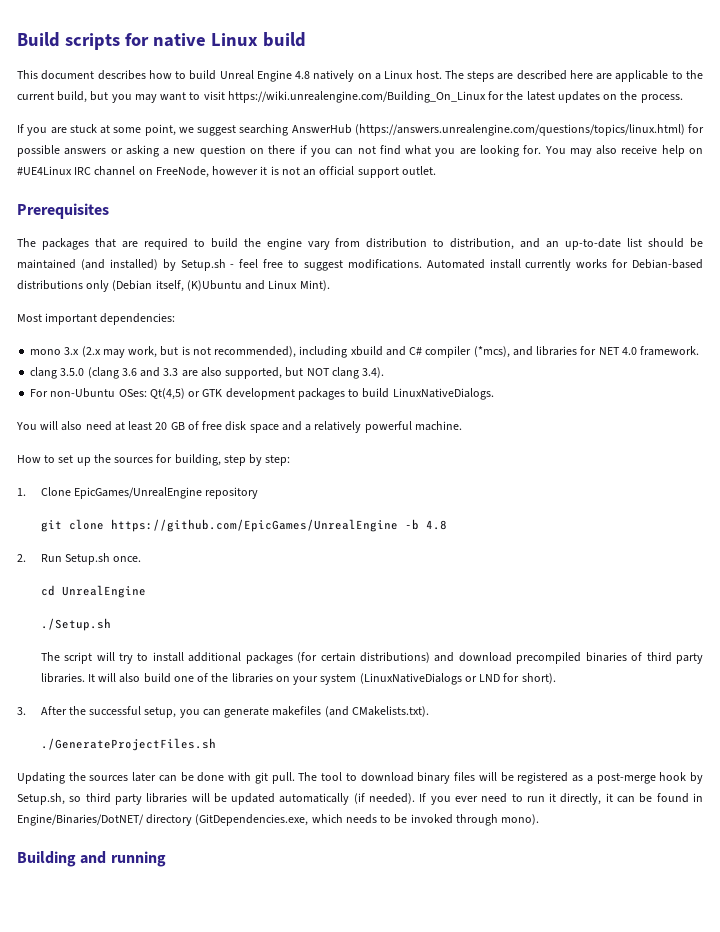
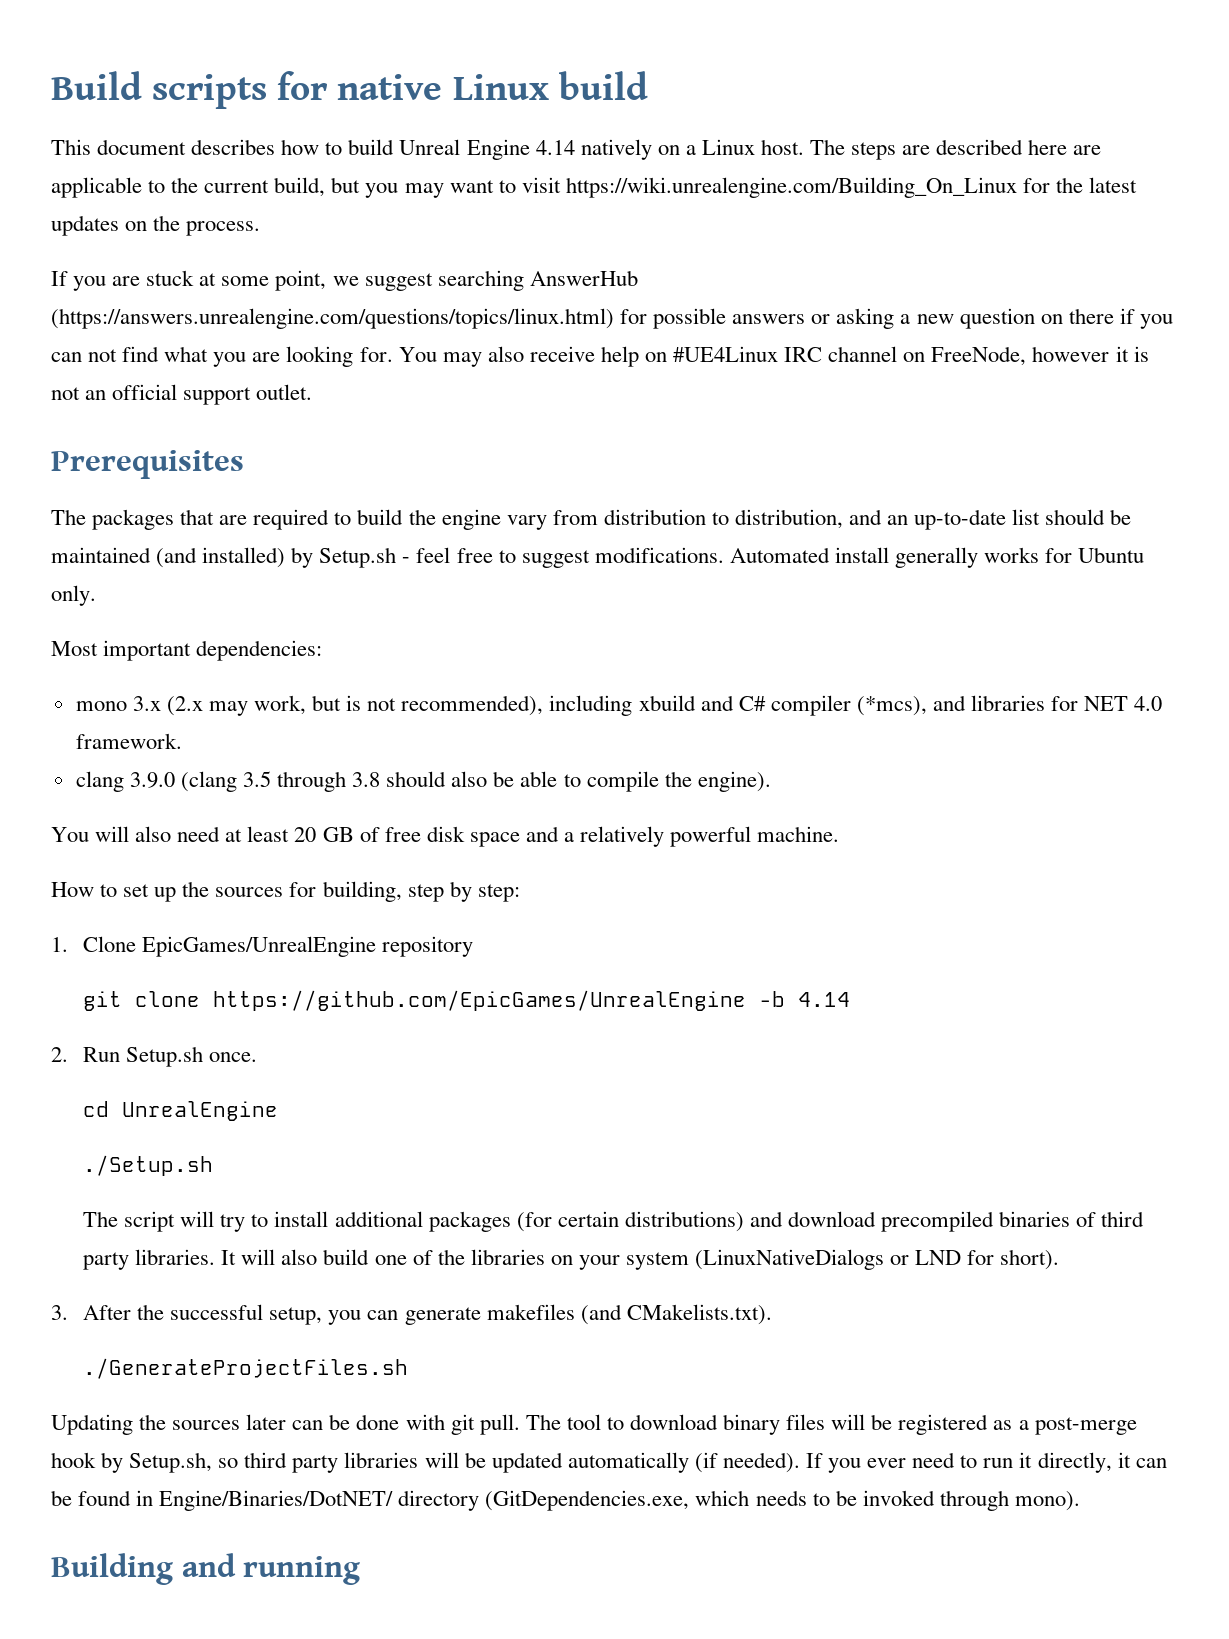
- This document describes how to build Unreal Engine 4.8 natively on a Linux host.
+ This document describes how to build Unreal Engine 4.14 natively on a Linux host.
- Automated install currently works for Debian-based distributions only (Debian itself, (K)Ubuntu and Linux Mint).
+ Automated install generally works for Ubuntu only.
- clang 3.5.0 (clang 3.6 and 3.3 are also supported, but NOT clang 3.4).
- For non-Ubuntu OSes: Qt(4,5) or GTK development packages to build LinuxNativeDialogs.
+ clang 3.9.0 (clang 3.5 through 3.8 should also be able to compile the engine).
- git clone https://github.com/EpicGames/UnrealEngine -b 4.8
+ git clone https://github.com/EpicGames/UnrealEngine -b 4.14

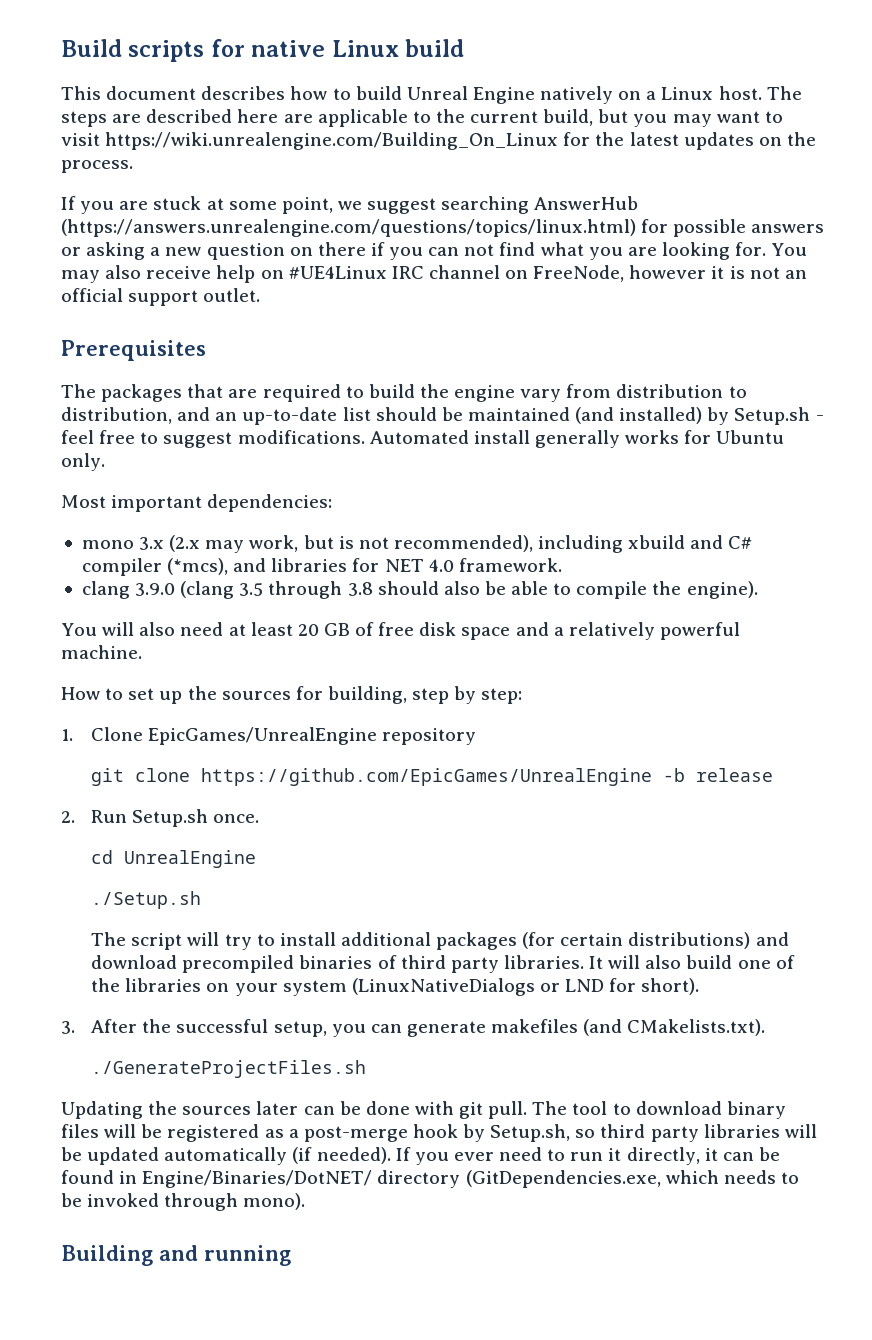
- This document describes how to build Unreal Engine 4.14 natively on a Linux host.
+ This document describes how to build Unreal Engine natively on a Linux host.
- git clone https://github.com/EpicGames/UnrealEngine -b 4.14
+ git clone https://github.com/EpicGames/UnrealEngine -b release

